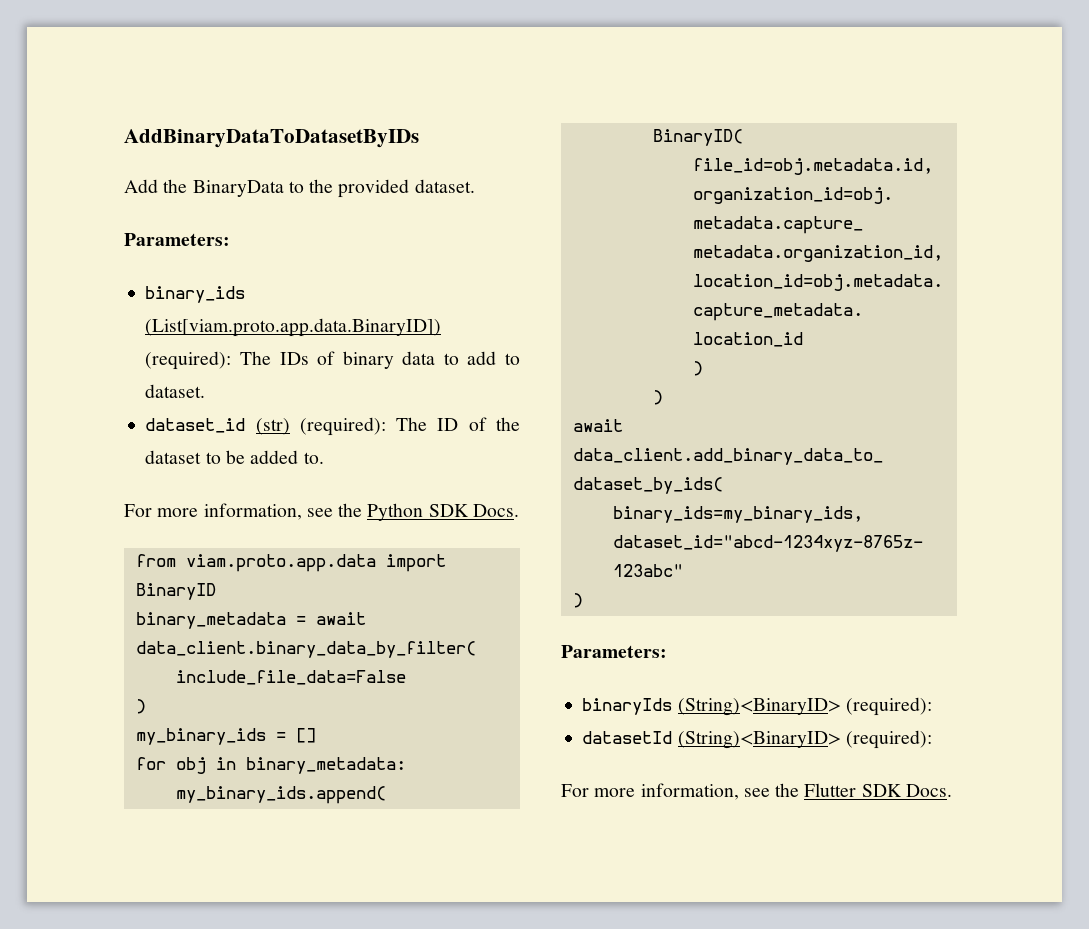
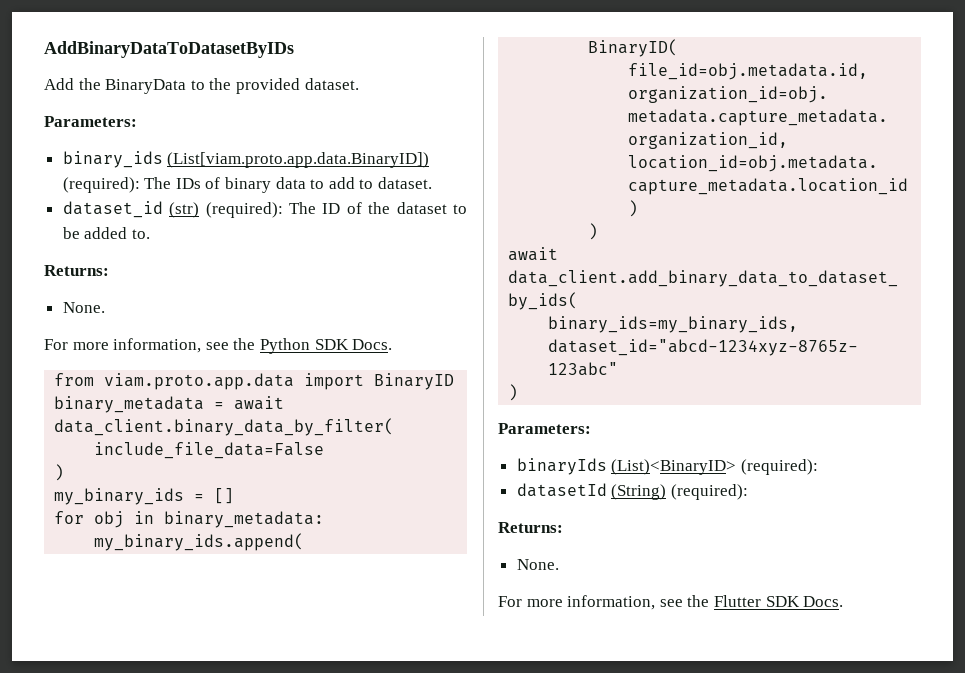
  dataset_id (str) (required): The ID of the dataset to be added to.
+ Returns:
+ None.
- binaryIds (String)<BinaryID> (required):
+ binaryIds (List)<BinaryID> (required):
- datasetId (String)<BinaryID> (required):
+ datasetId (String) (required):
+ Returns:
+ None.

